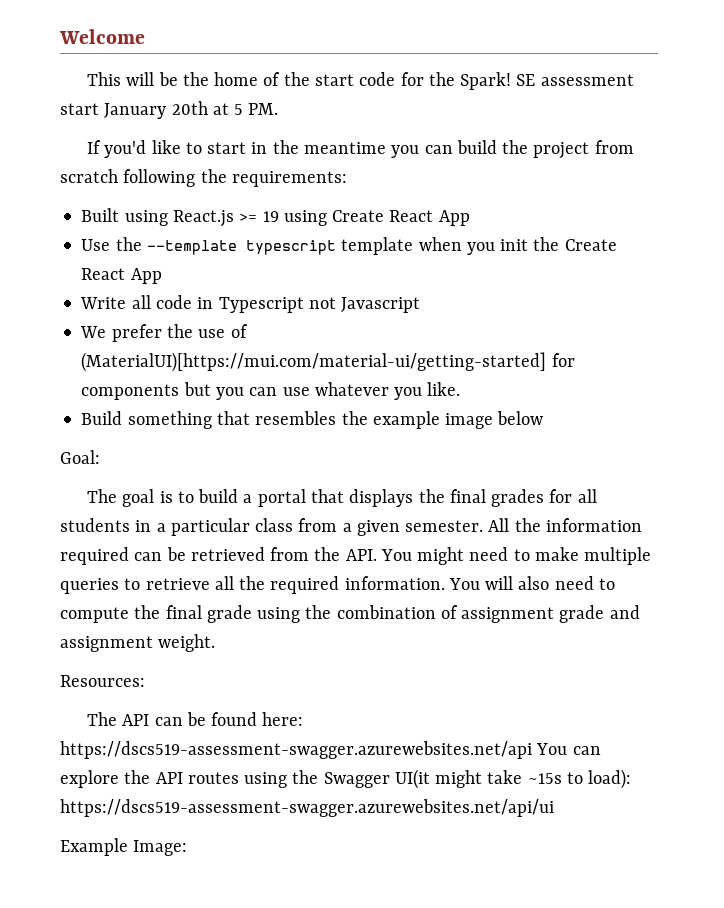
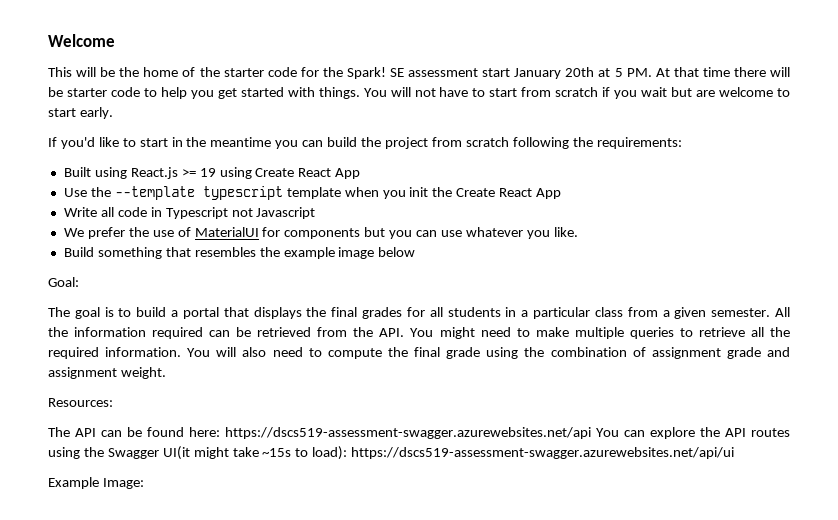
- This will be the home of the start code for the Spark!
+ This will be the home of the starter code for the Spark!
- SE assessment start January 20th at 5 PM.
+ SE assessment start January 20th at 5 PM. At that time there will be starter code to help you get started with things. You will not have to start from scratch if you wait but are welcome to start early.
- We prefer the use of (MaterialUI)[https://mui.com/material-ui/getting-started] for components but you can use whatever you like.
+ We prefer the use of MaterialUI for components but you can use whatever you like.

